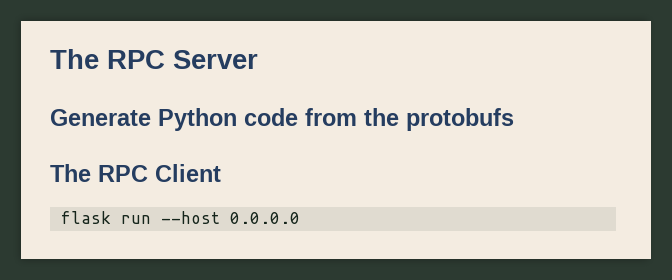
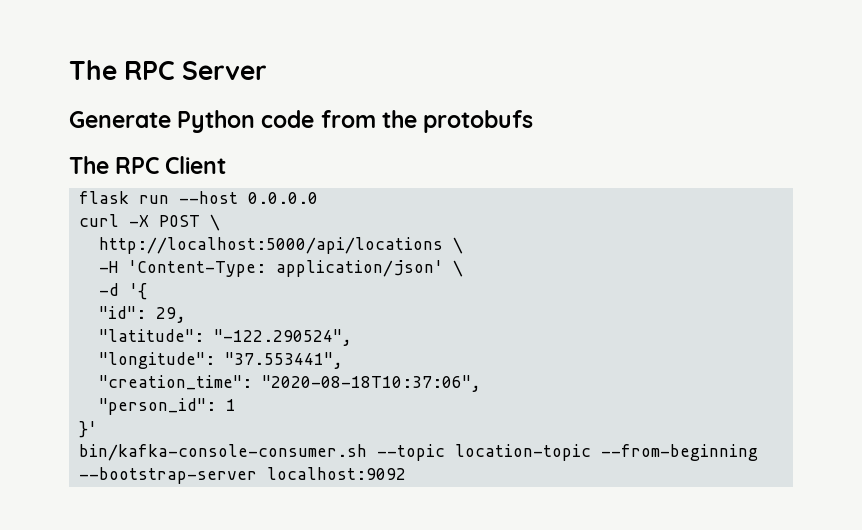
+ curl -X POST \
+ http://localhost:5000/api/locations \
+ -H 'Content-Type: application/json' \
+ -d '{
+ "id": 29,
+ "latitude": "-122.290524",
+ "longitude": "37.553441",
+ "creation_time": "2020-08-18T10:37:06",
+ "person_id": 1
+ }'
+ bin/kafka-console-consumer.sh --topic location-topic --from-beginning --bootstrap-server localhost:9092

